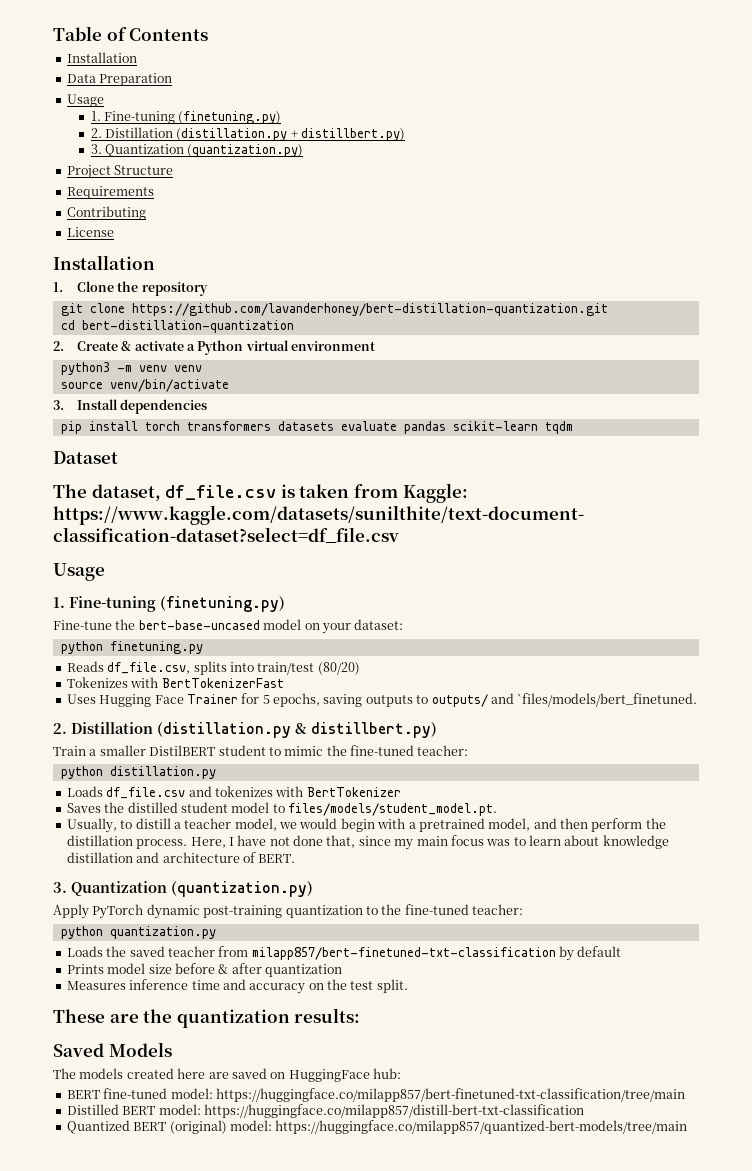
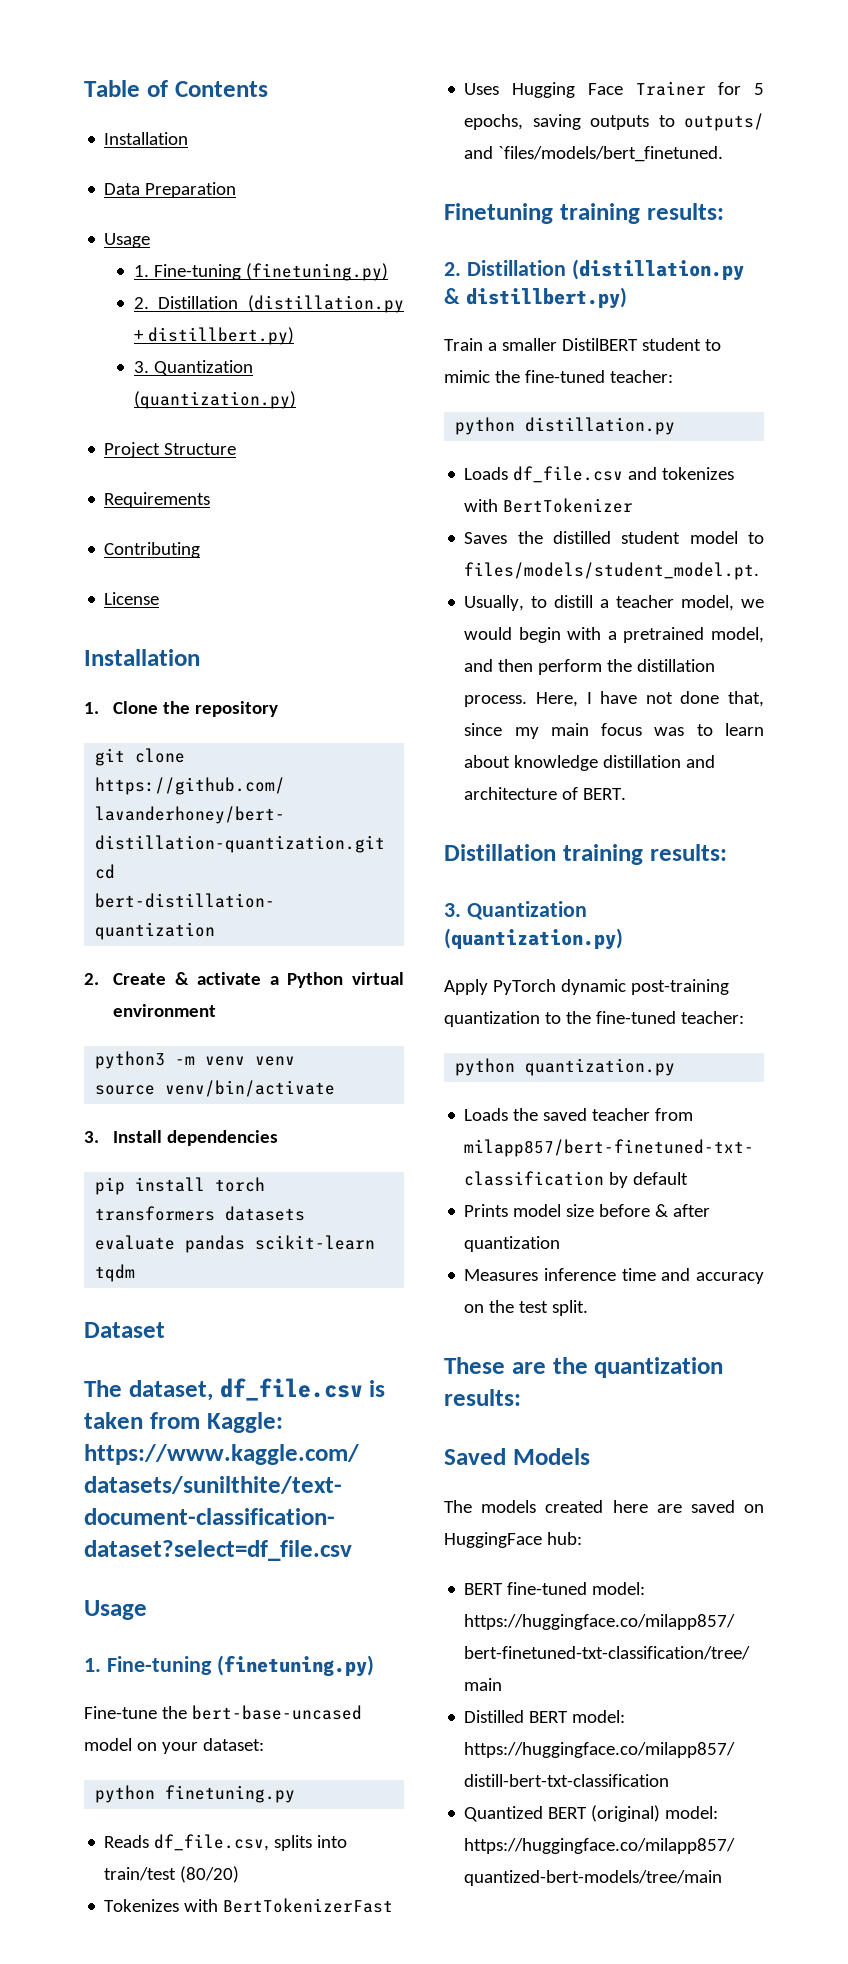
+ Finetuning training results:
+ Distillation training results:

